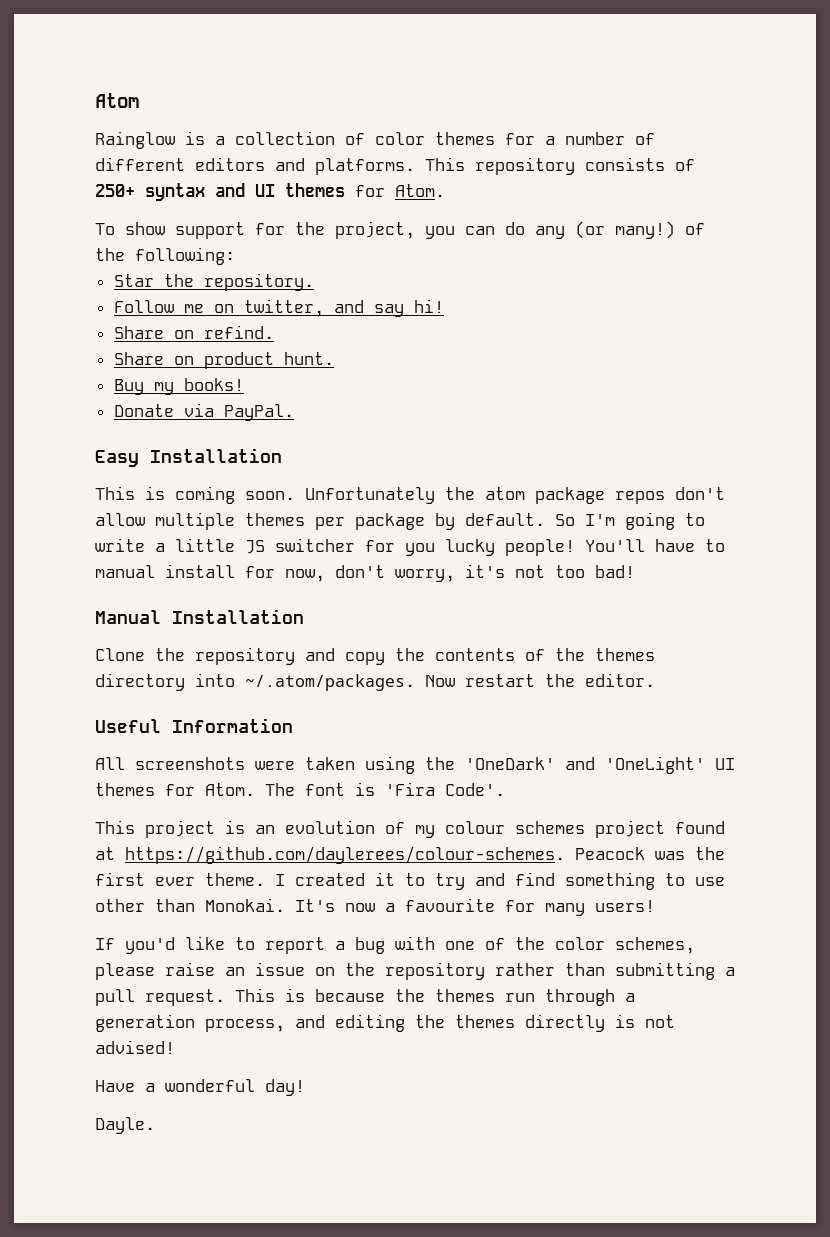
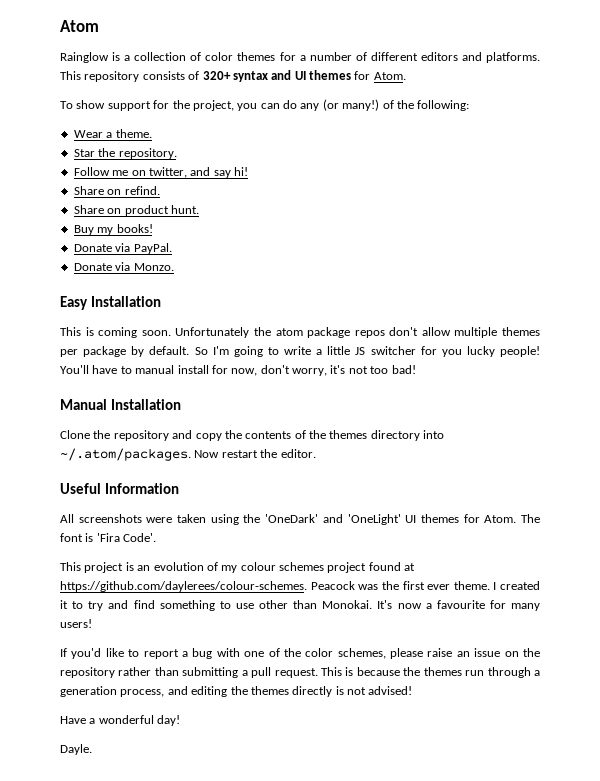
- This repository consists of 250+ syntax and UI themes for Atom.
+ This repository consists of 320+ syntax and UI themes for Atom.
+ Wear a theme.
+ Donate via Monzo.

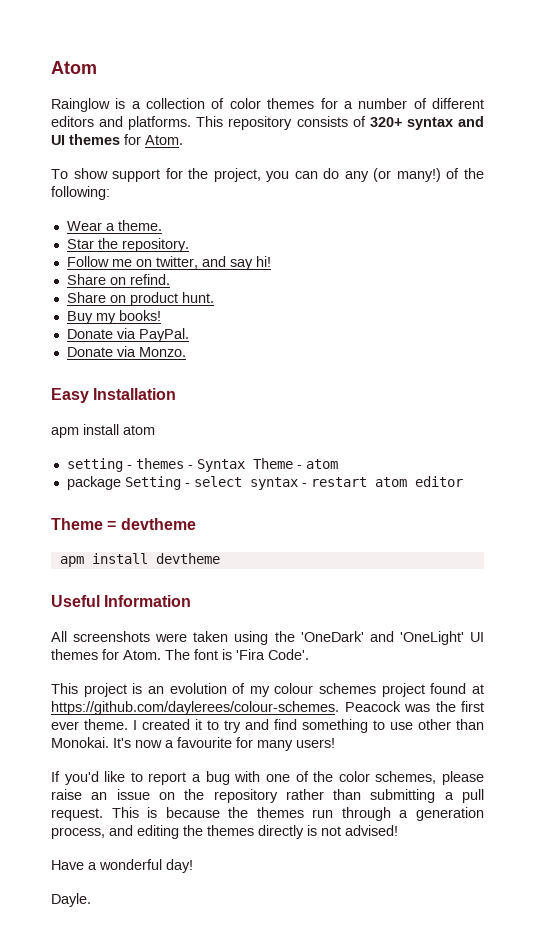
- This is coming soon. Unfortunately the atom package repos don't allow multiple themes per package by default. So I'm going to write a little JS switcher for you lucky people! You'll have to manual install for now, don't worry, it's not too bad!
- Manual Installation
- Clone the repository and copy the contents of the themes directory into ~/.atom/packages. Now restart the editor.
+ apm install atom
+ setting - themes - Syntax Theme - atom
+ package Setting - select syntax - restart atom editor
+ Theme = devtheme
+ apm install devtheme

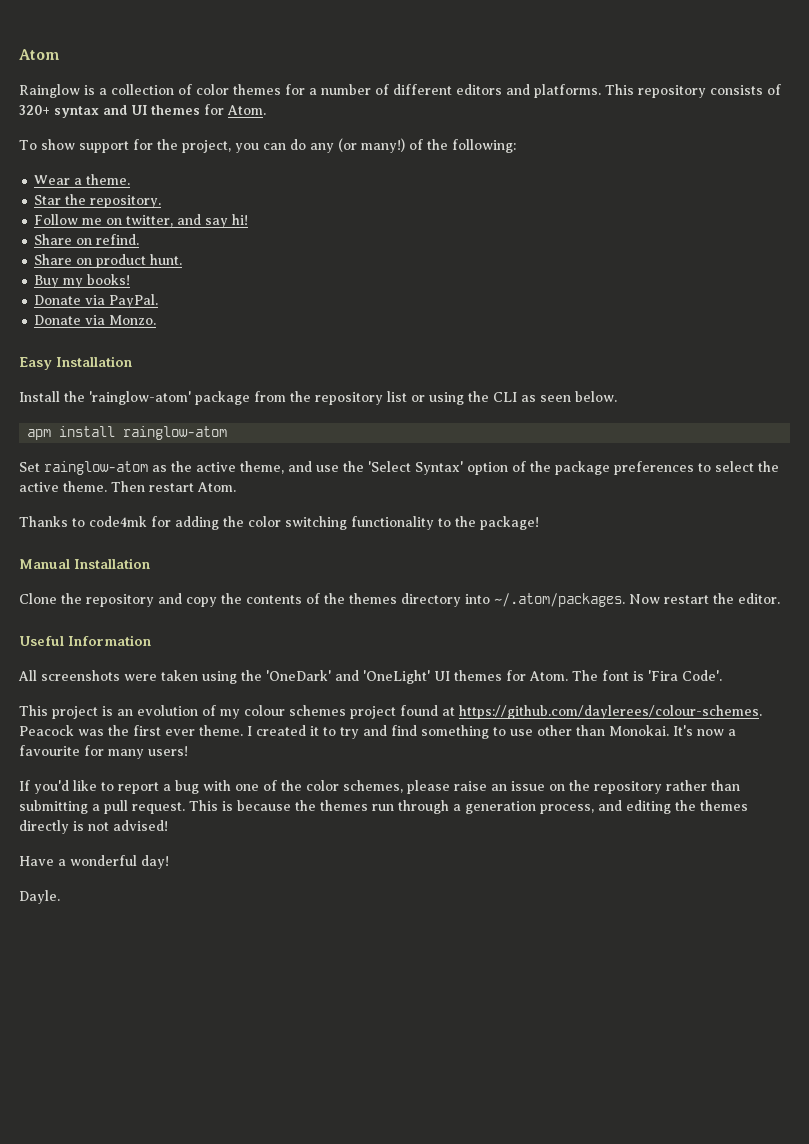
- apm install atom
- setting - themes - Syntax Theme - atom
- package Setting - select syntax - restart atom editor
- Theme = devtheme
- apm install devtheme
+ Install the 'rainglow-atom' package from the repository list or using the CLI as seen below.
+ apm install rainglow-atom
+ Set rainglow-atom as the active theme, and use the 'Select Syntax' option of the package preferences to select the active theme. Then restart Atom.
+ Thanks to code4mk for adding the color switching functionality to the package!
+ Manual Installation
+ Clone the repository and copy the contents of the themes directory into ~/.atom/packages. Now restart the editor.

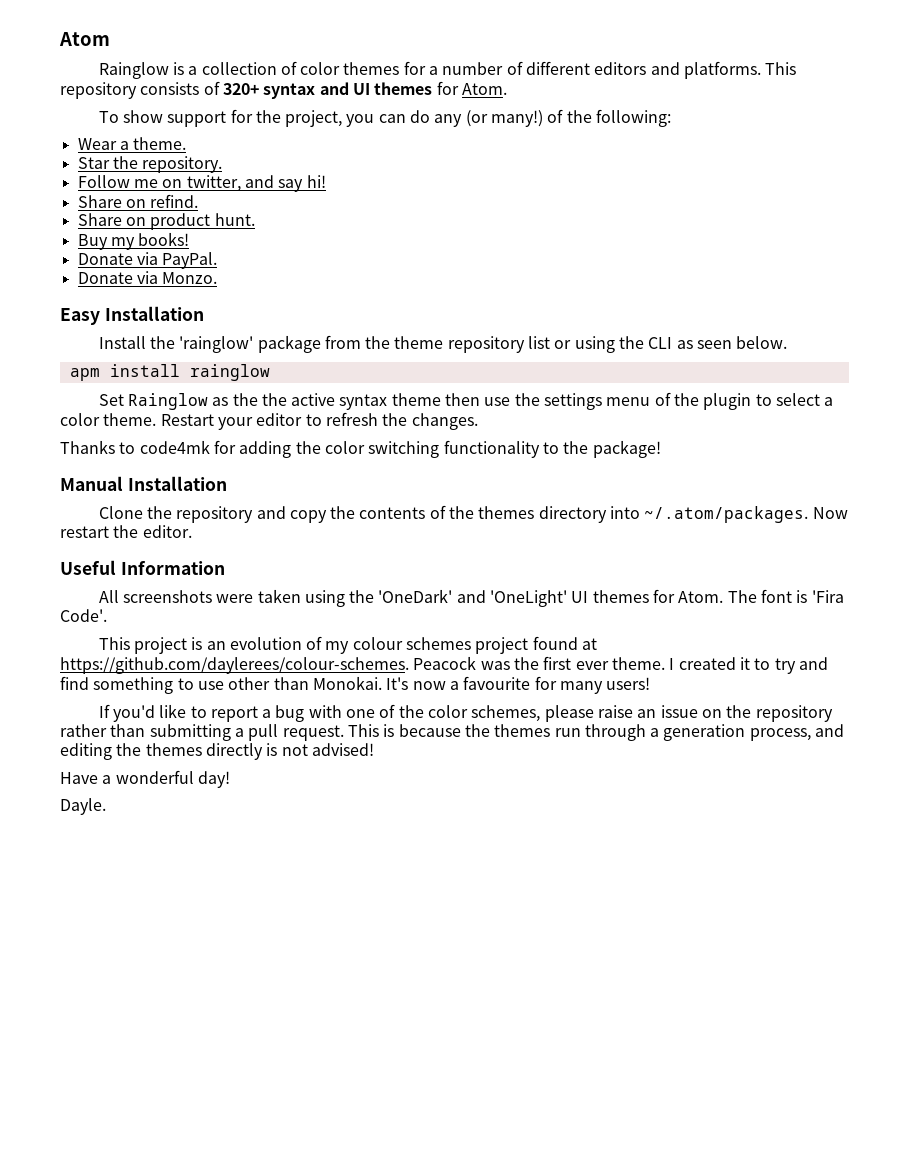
- Install the 'rainglow-atom' package from the repository list or using the CLI as seen below.
+ Install the 'rainglow' package from the theme repository list or using the CLI as seen below.
- apm install rainglow-atom
+ apm install rainglow
- Set rainglow-atom as the active theme, and use the 'Select Syntax' option of the package preferences to select the active theme. Then restart Atom.
+ Set Rainglow as the the active syntax theme then use the settings menu of the plugin to select a color theme. Restart your editor to refresh the changes.

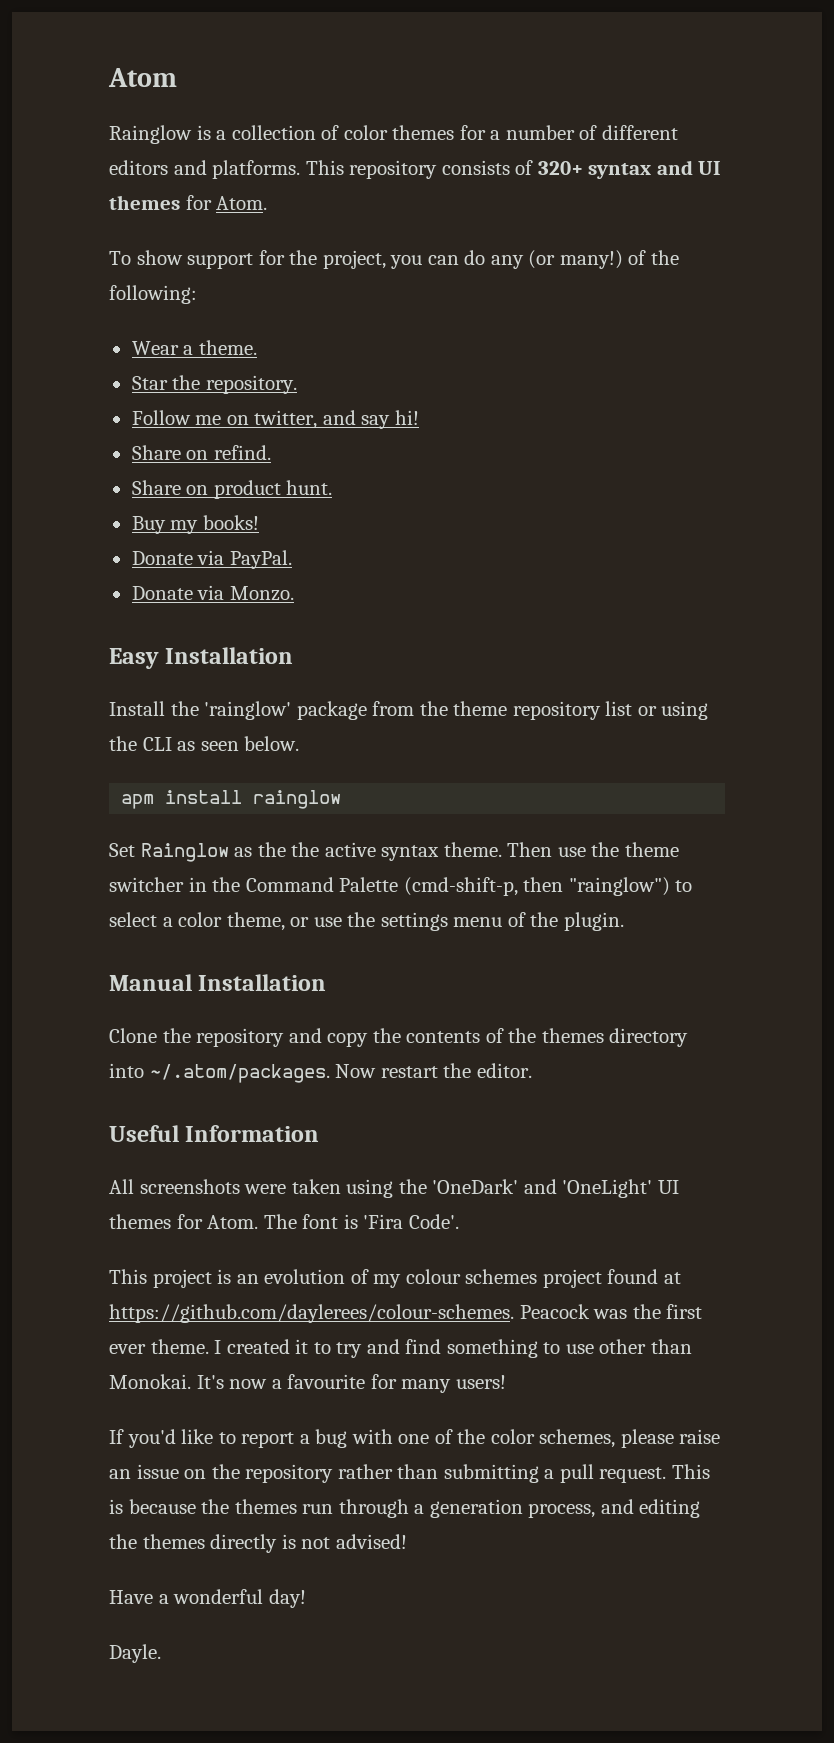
- Set Rainglow as the the active syntax theme then use the settings menu of the plugin to select a color theme. Restart your editor to refresh the changes.
- Thanks to code4mk for adding the color switching functionality to the package!
+ Set Rainglow as the the active syntax theme. Then use the theme switcher in the Command Palette (cmd-shift-p, then "rainglow") to select a color theme, or use the settings menu of the plugin.

